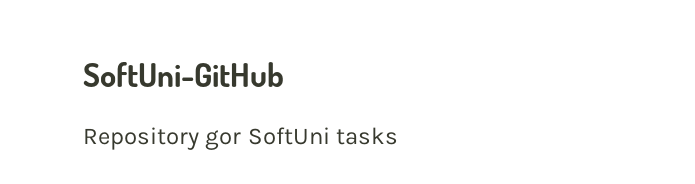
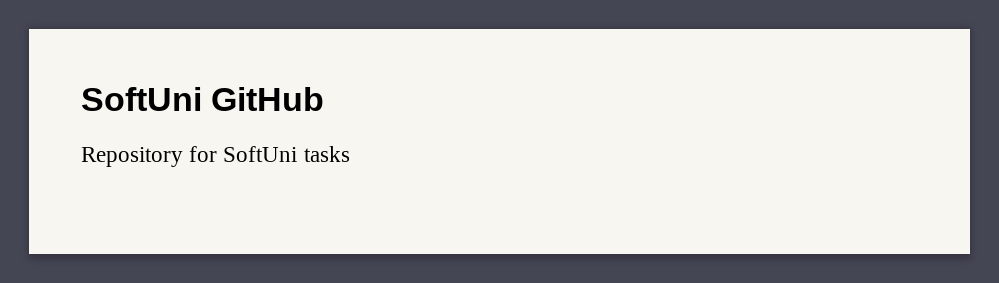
- SoftUni-GitHub
+ SoftUni GitHub
- Repository gor SoftUni tasks
+ Repository for SoftUni tasks

